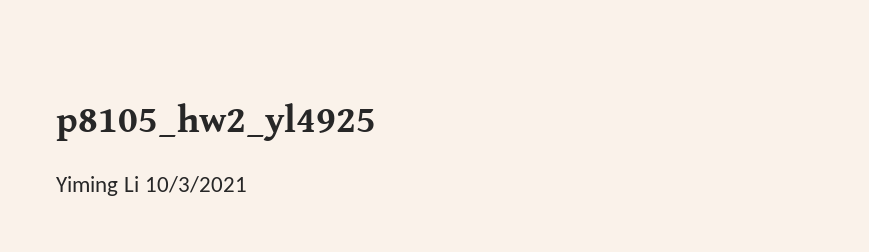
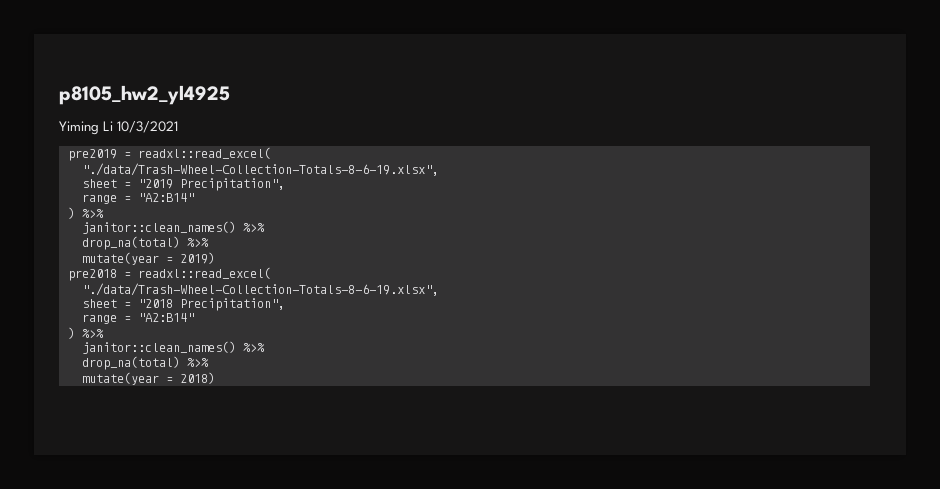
+ pre2019 = readxl::read_excel(
+ "./data/Trash-Wheel-Collection-Totals-8-6-19.xlsx",
+ sheet = "2019 Precipitation",
+ range = "A2:B14"
+ ) %>%
+ janitor::clean_names() %>%
+ drop_na(total) %>%
+ mutate(year = 2019)
+ pre2018 = readxl::read_excel(
+ "./data/Trash-Wheel-Collection-Totals-8-6-19.xlsx",
+ sheet = "2018 Precipitation",
+ range = "A2:B14"
+ ) %>%
+ janitor::clean_names() %>%
+ drop_na(total) %>%
+ mutate(year = 2018)

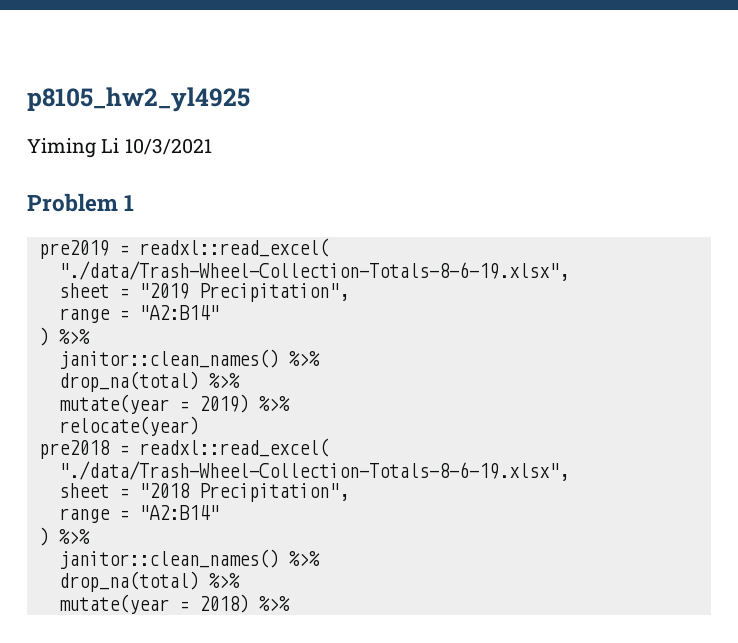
+ Problem 1
- mutate(year = 2019)
+ mutate(year = 2019) %>%
+ relocate(year)
- mutate(year = 2018)
+ mutate(year = 2018) %>%

